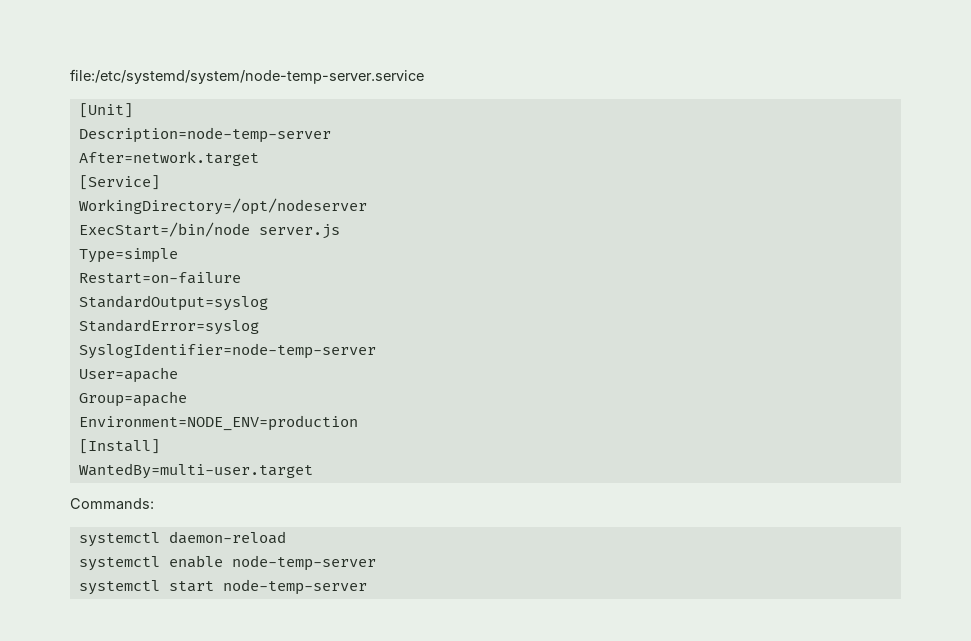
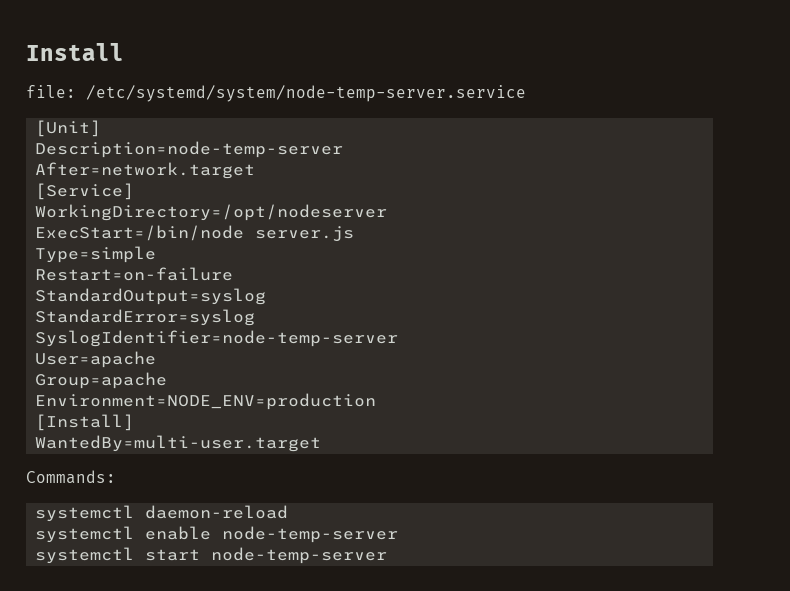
- file:/etc/systemd/system/node-temp-server.service
+ Install
+ file: /etc/systemd/system/node-temp-server.service

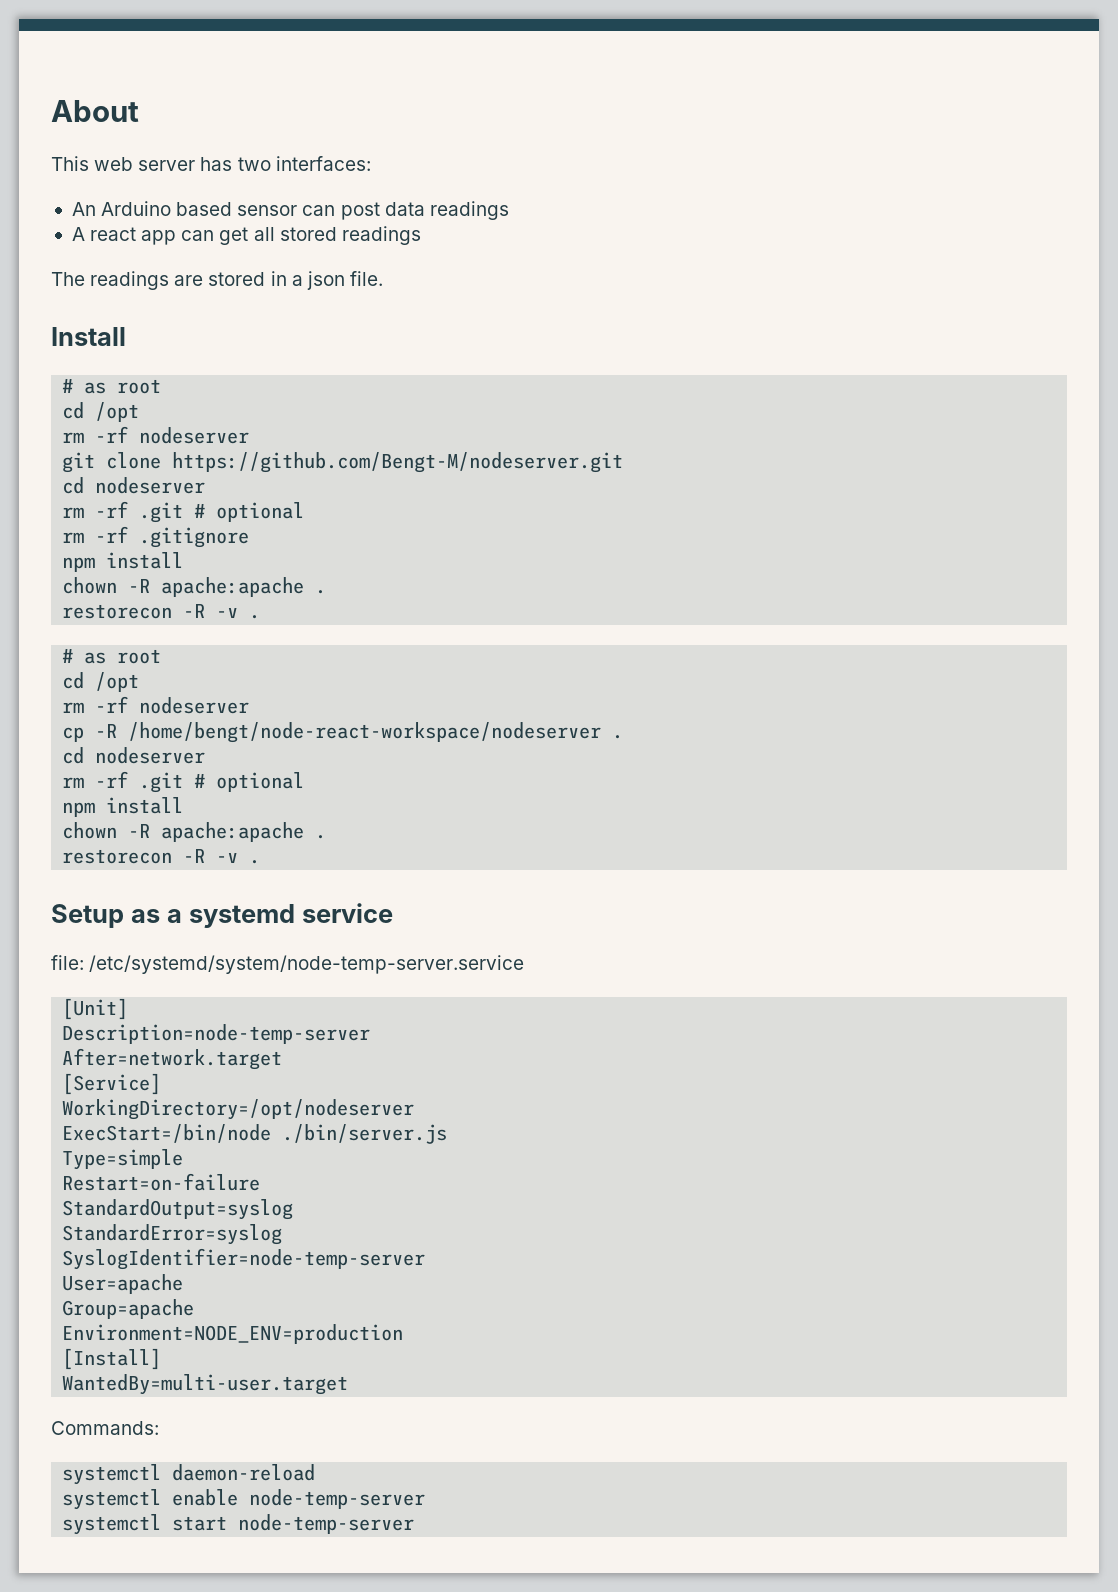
+ About
+ This web server has two interfaces:
+ An Arduino based sensor can post data readings
+ A react app can get all stored readings
+ The readings are stored in a json file.
  Install
+ # as root
+ cd /opt
+ rm -rf nodeserver
+ git clone https://github.com/Bengt-M/nodeserver.git
+ cd nodeserver
+ rm -rf .git # optional
+ rm -rf .gitignore
+ npm install
+ chown -R apache:apache .
+ restorecon -R -v .
+ # as root
+ cd /opt
+ rm -rf nodeserver
+ cp -R /home/bengt/node-react-workspace/nodeserver .
+ cd nodeserver
+ rm -rf .git # optional
+ npm install
+ chown -R apache:apache .
+ restorecon -R -v .
+ Setup as a systemd service
- ExecStart=/bin/node server.js
+ ExecStart=/bin/node ./bin/server.js

